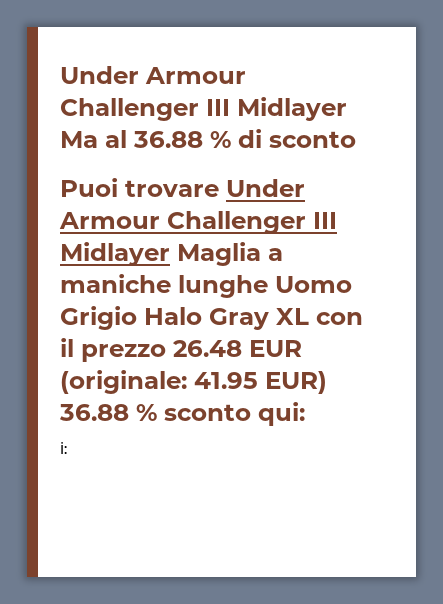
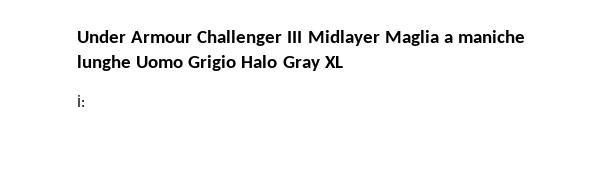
- Under Armour Challenger III Midlayer Ma al 36.88 % di sconto
- Puoi trovare Under Armour Challenger III Midlayer Maglia a maniche lunghe Uomo Grigio Halo Gray XL con il prezzo 26.48 EUR (originale: 41.95 EUR) 36.88 % sconto qui:
+ Under Armour Challenger III Midlayer Maglia a maniche lunghe Uomo Grigio Halo Gray XL

